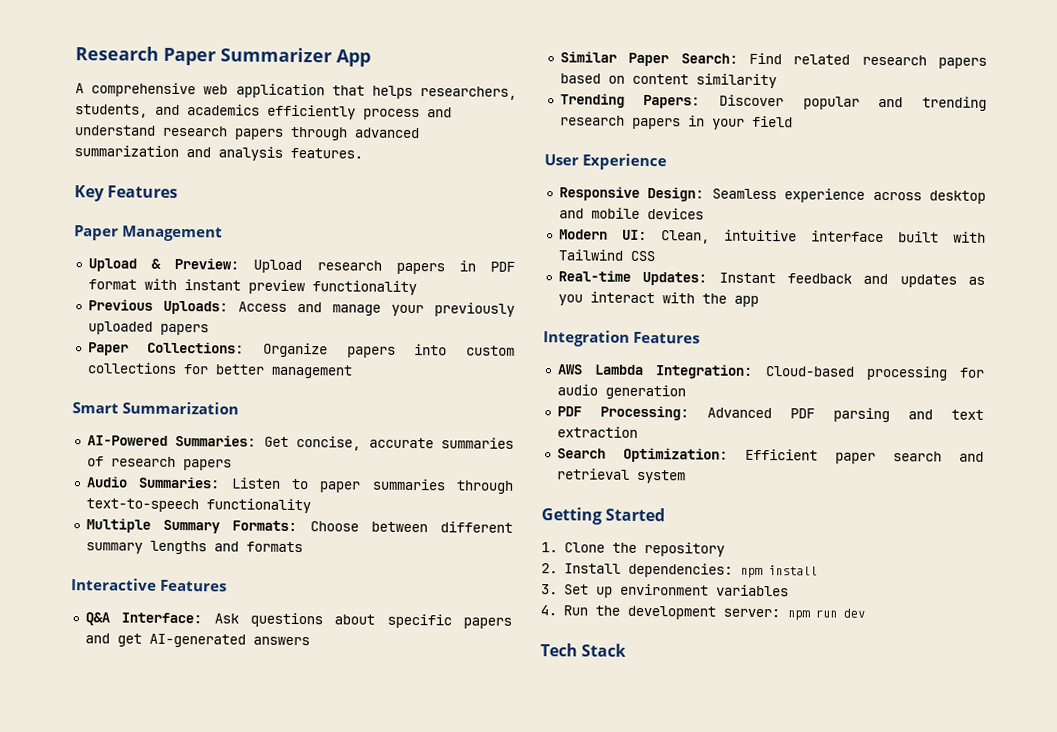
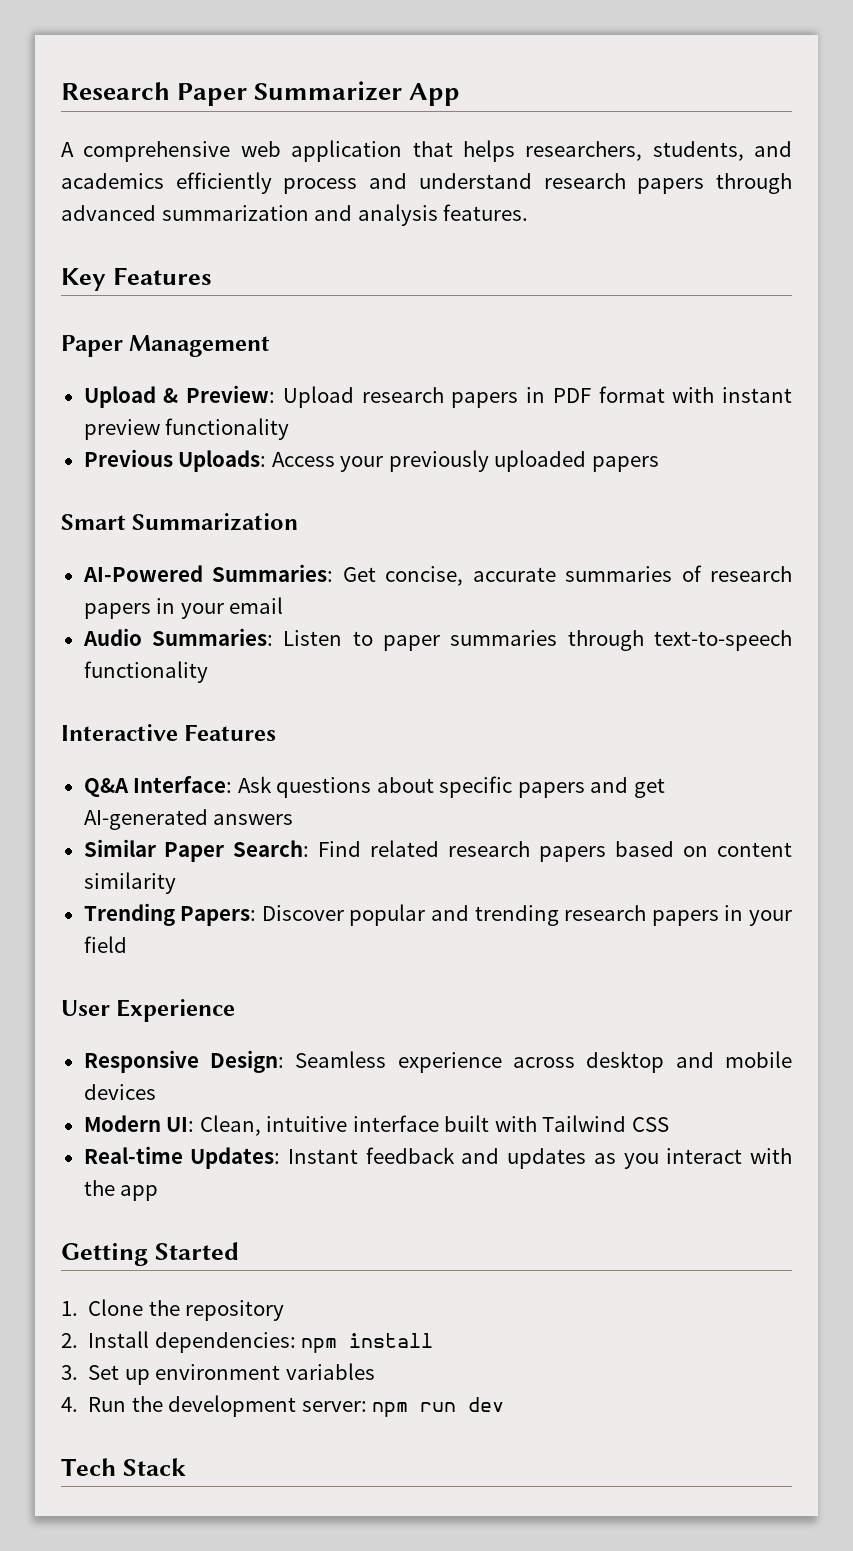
- Previous Uploads: Access and manage your previously uploaded papers
+ Previous Uploads: Access your previously uploaded papers
- Paper Collections: Organize papers into custom collections for better management
- AI-Powered Summaries: Get concise, accurate summaries of research papers
+ AI-Powered Summaries: Get concise, accurate summaries of research papers in your email
- Multiple Summary Formats: Choose between different summary lengths and formats
- Integration Features
- AWS Lambda Integration: Cloud-based processing for audio generation
- PDF Processing: Advanced PDF parsing and text extraction
- Search Optimization: Efficient paper search and retrieval system

